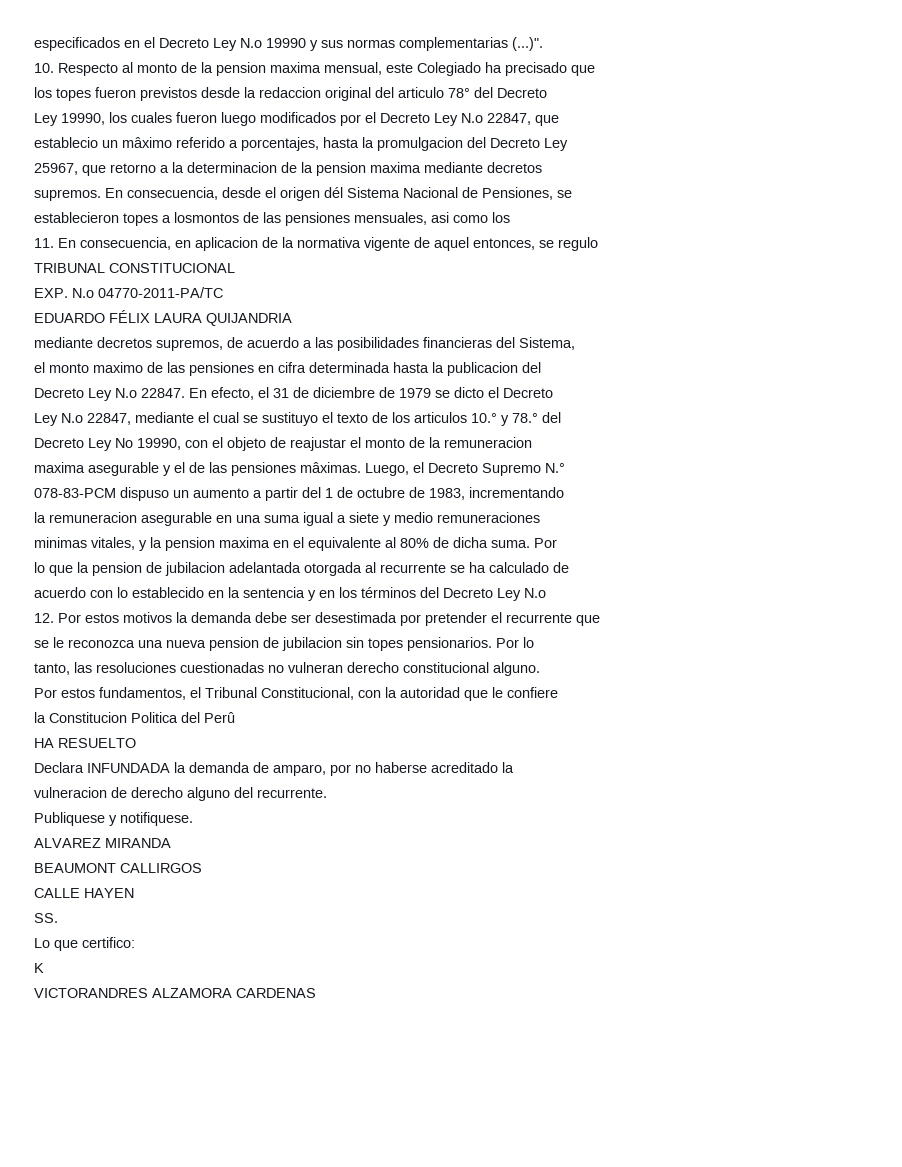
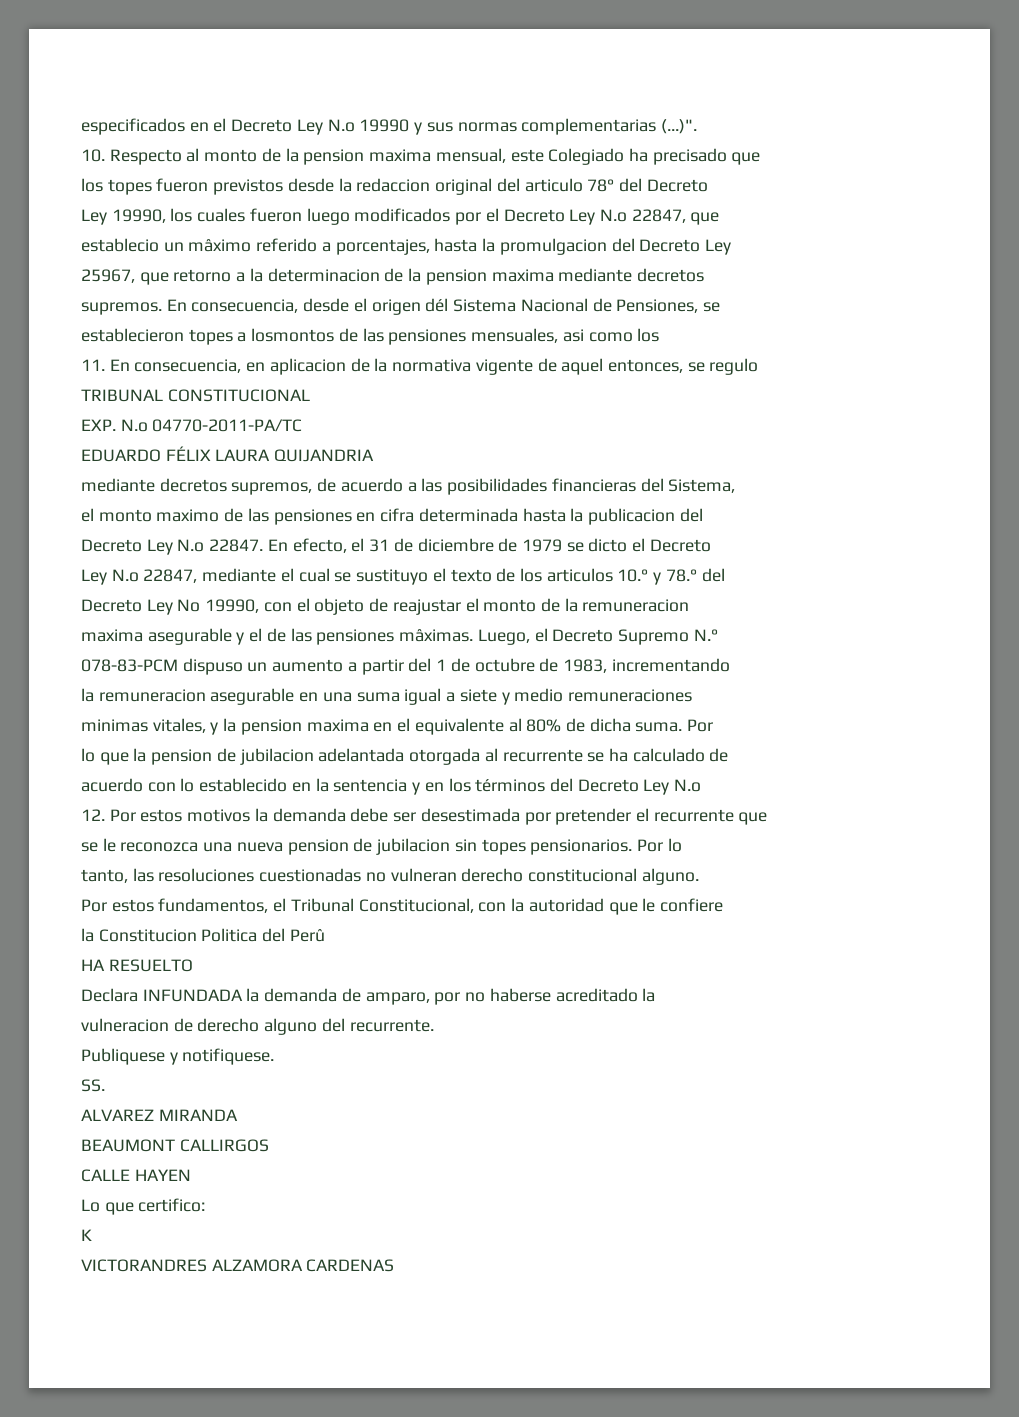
+ SS.
- SS.

